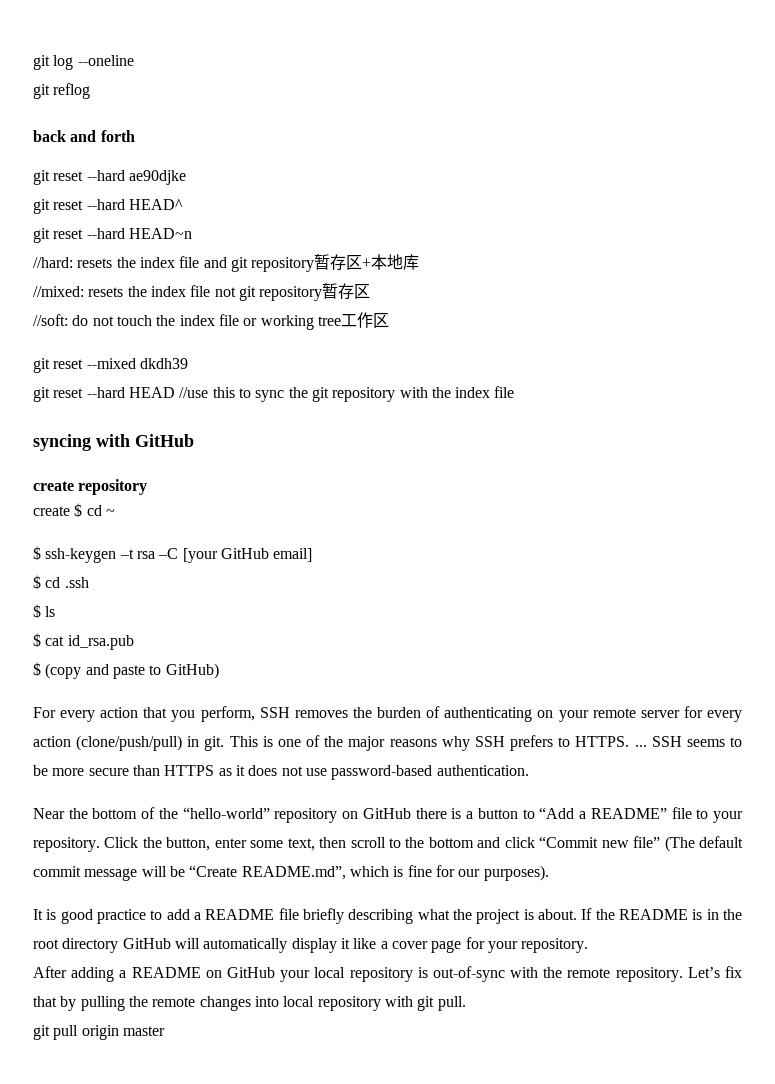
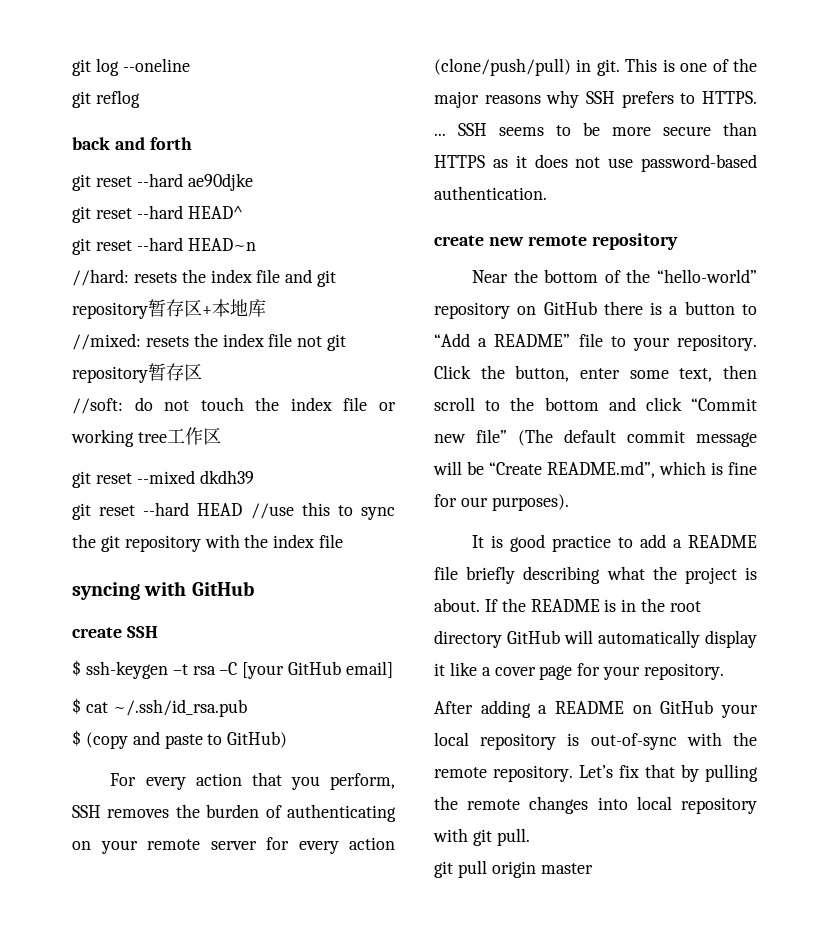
- create repository
- create $ cd ~
+ create SSH
- $ cd .ssh
- $ ls
- $ cat id_rsa.pub
+ $ cat ~/.ssh/id_rsa.pub
+ create new remote repository

